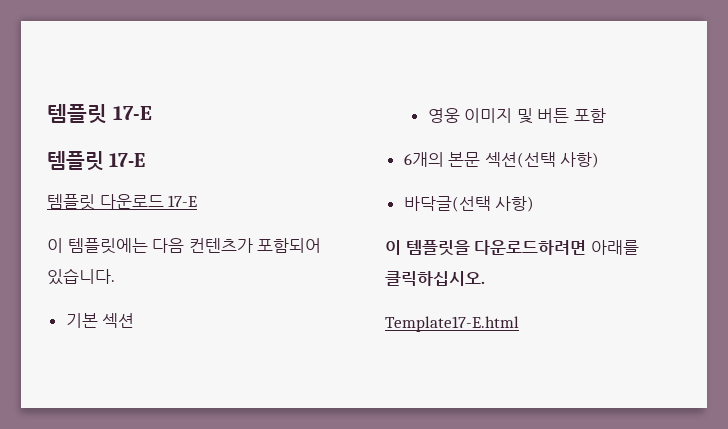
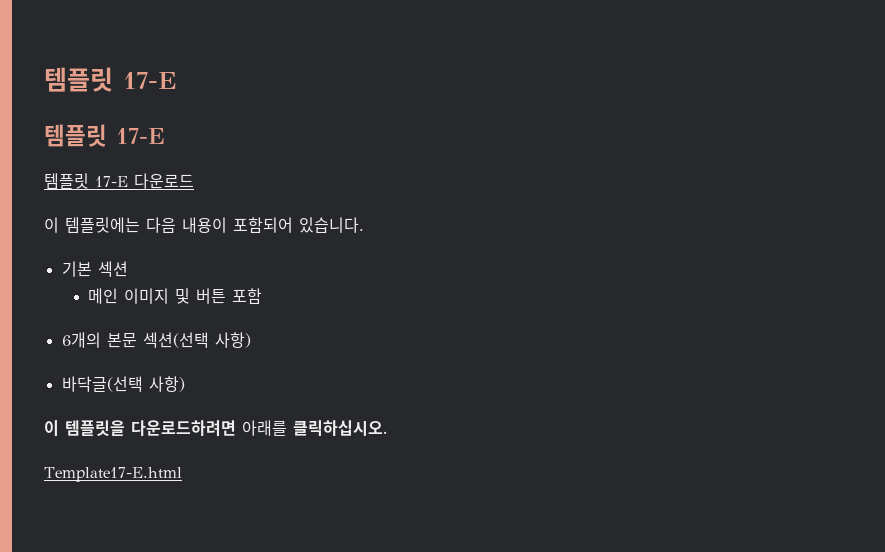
- 템플릿 다운로드 17-E
+ 템플릿 17-E 다운로드
- 이 템플릿에는 다음 컨텐츠가 포함되어 있습니다.
+ 이 템플릿에는 다음 내용이 포함되어 있습니다.
- 영웅 이미지 및 버튼 포함
+ 메인 이미지 및 버튼 포함

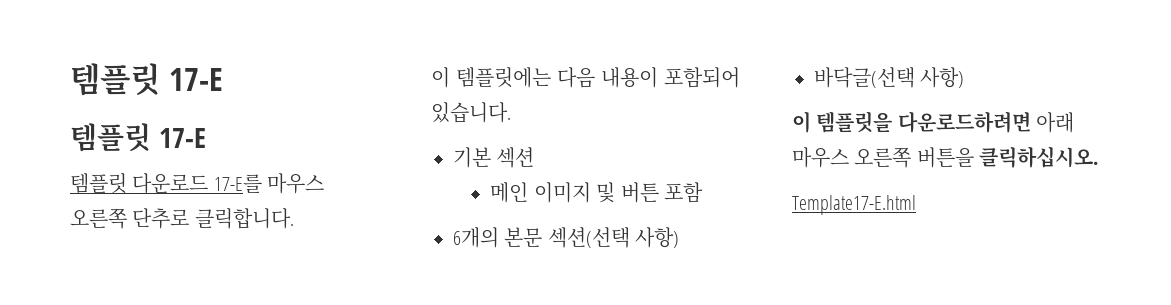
- 템플릿 17-E 다운로드
+ 템플릿 다운로드 17-E를 마우스 오른쪽 단추로 클릭합니다.
- 이 템플릿을 다운로드하려면 아래를 클릭하십시오.
+ 이 템플릿을 다운로드하려면 아래 마우스 오른쪽 버튼을 클릭하십시오.

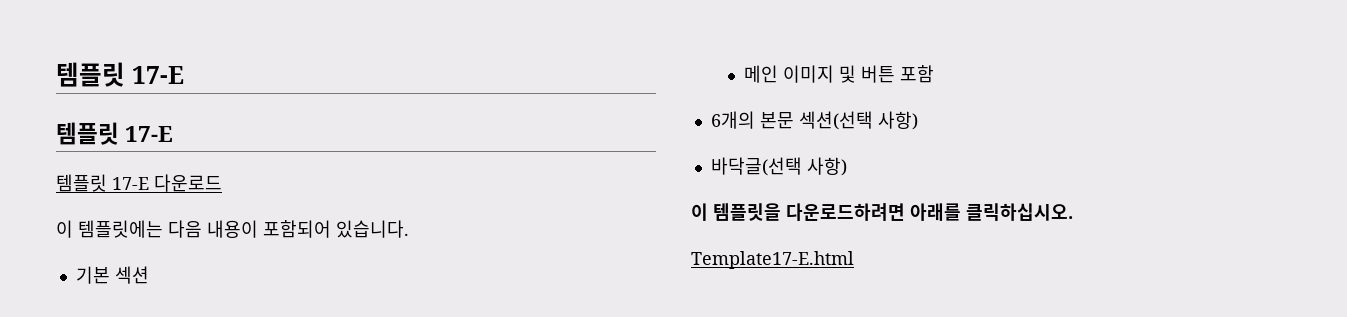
- 템플릿 다운로드 17-E를 마우스 오른쪽 단추로 클릭합니다.
+ 템플릿 17-E 다운로드
- 이 템플릿을 다운로드하려면 아래 마우스 오른쪽 버튼을 클릭하십시오.
+ 이 템플릿을 다운로드하려면 아래를 클릭하십시오.

